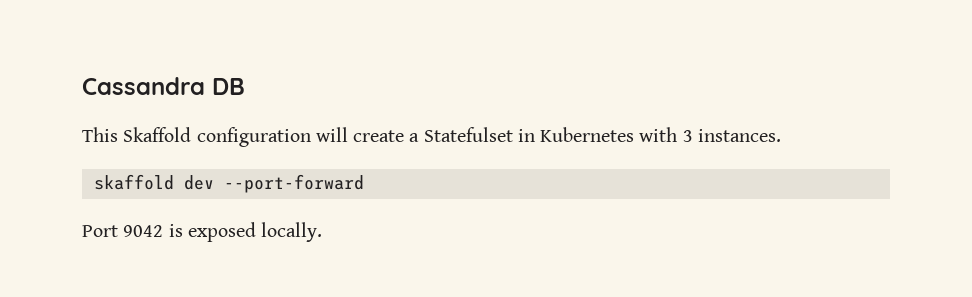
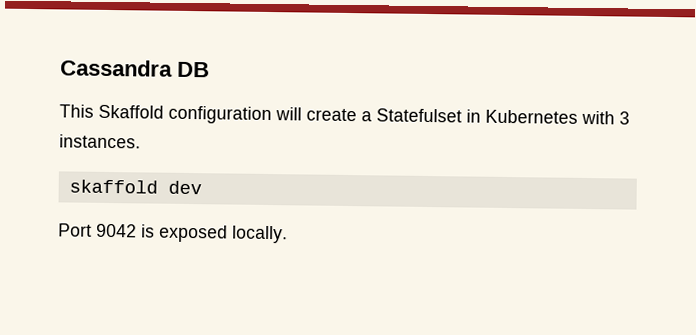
- skaffold dev --port-forward
+ skaffold dev

